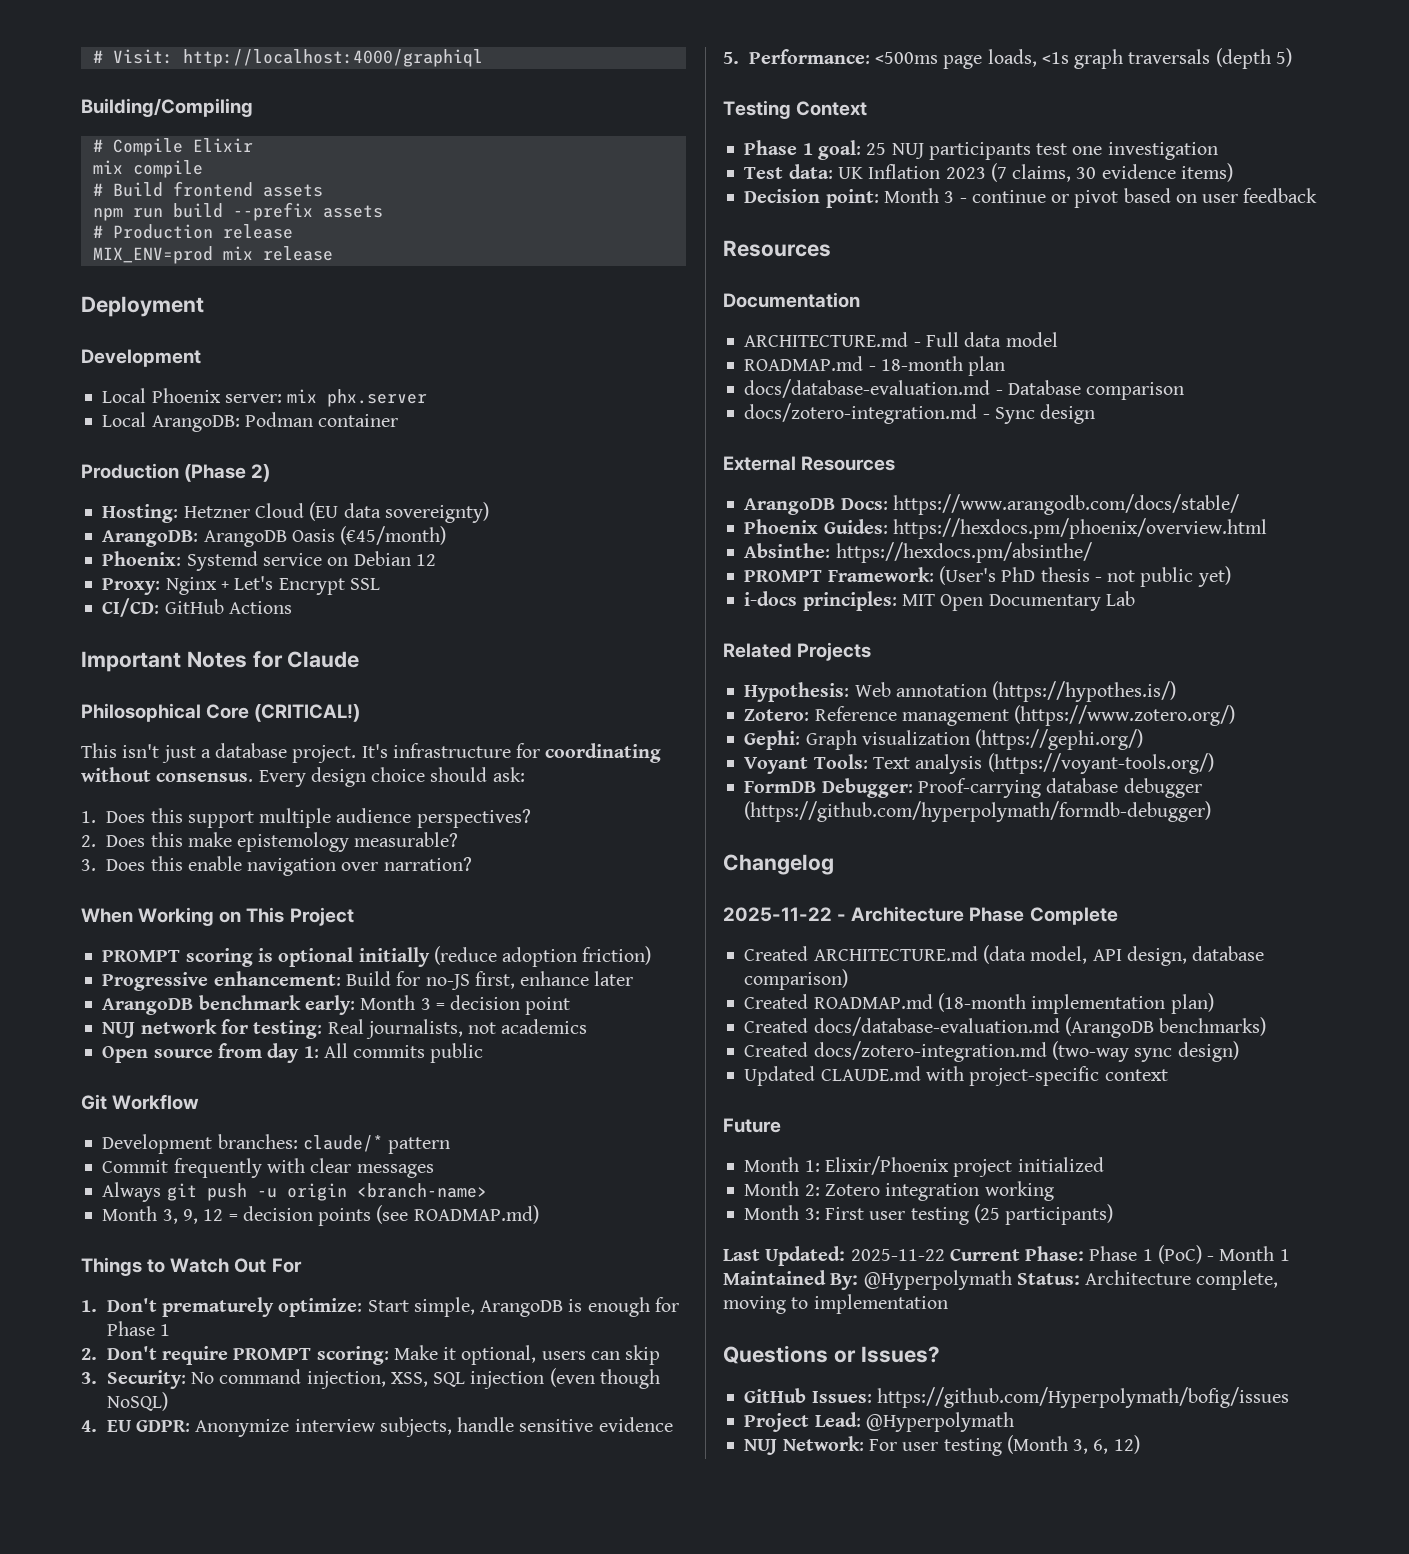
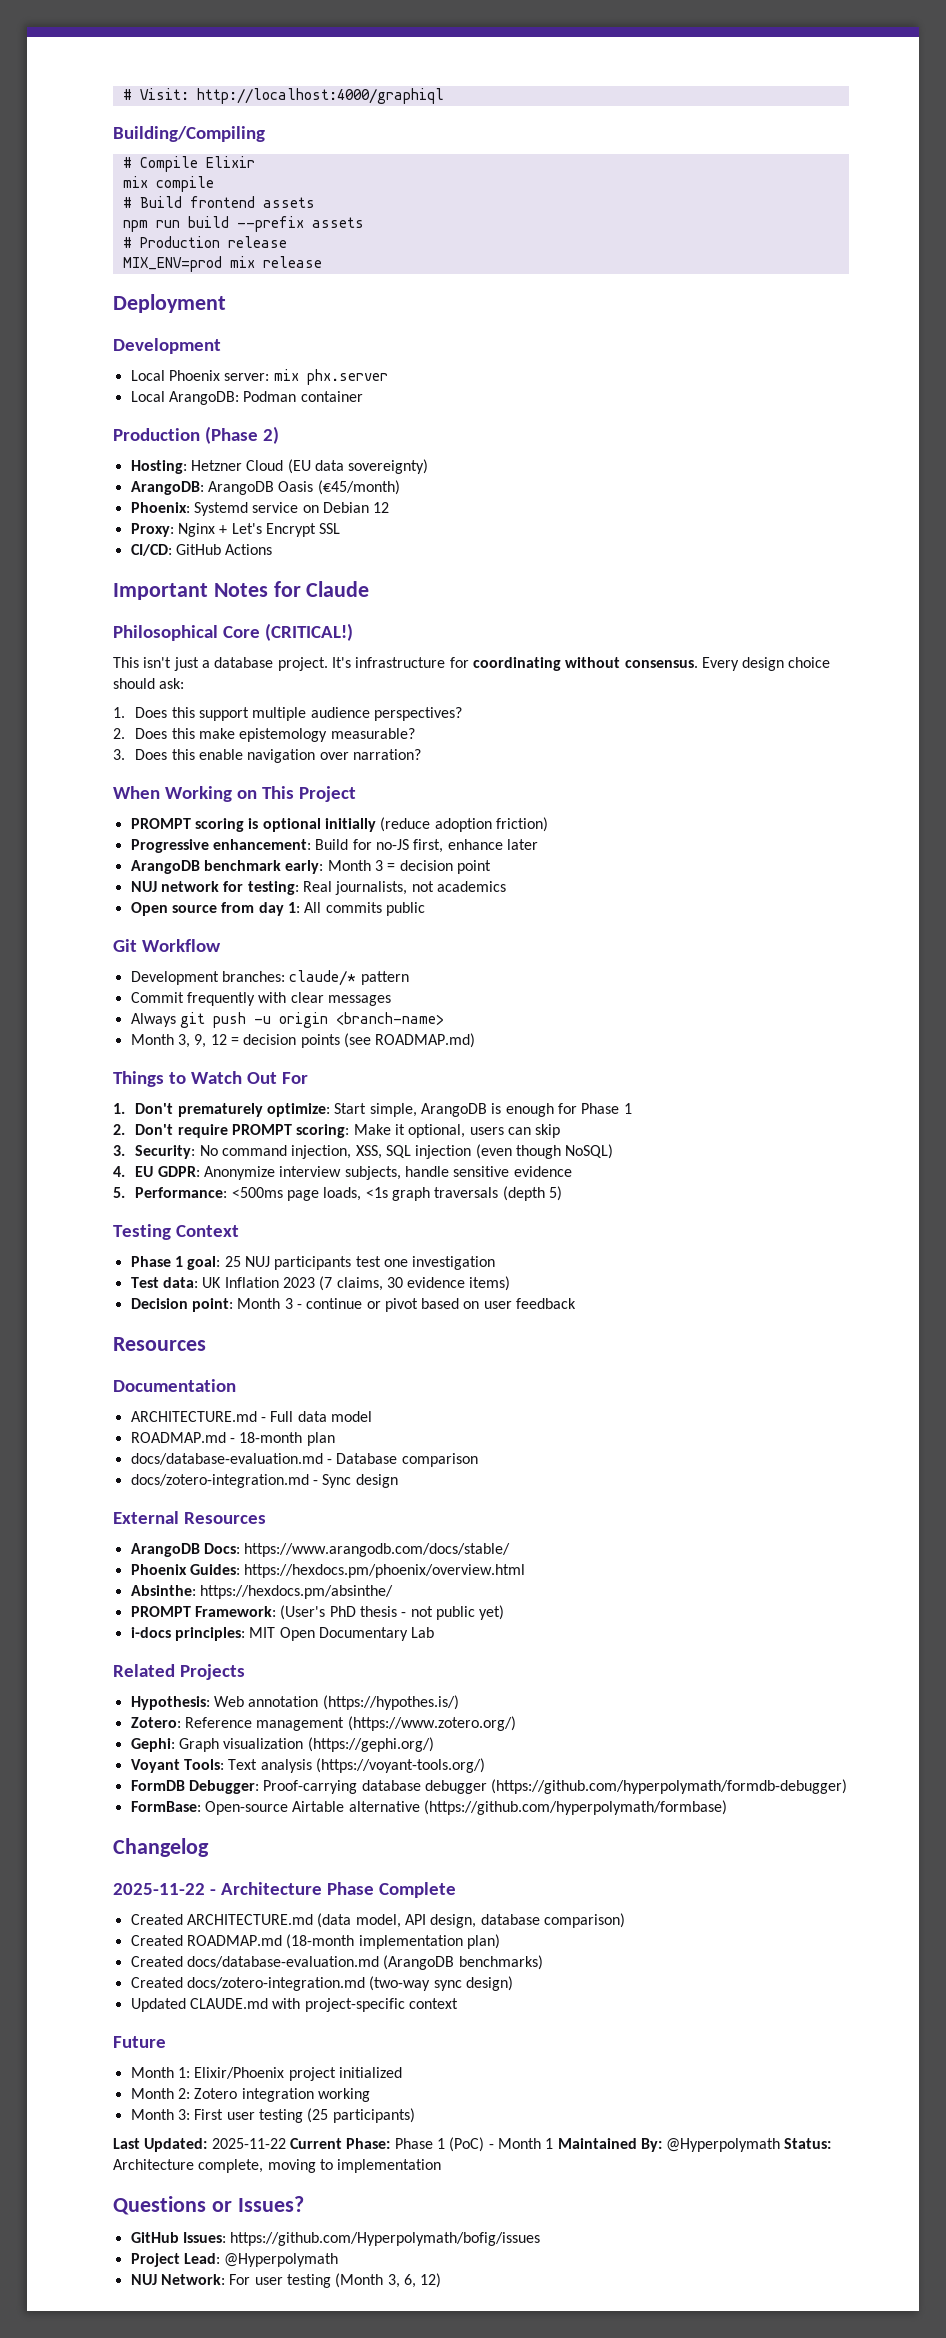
+ FormBase: Open-source Airtable alternative (https://github.com/hyperpolymath/formbase)

